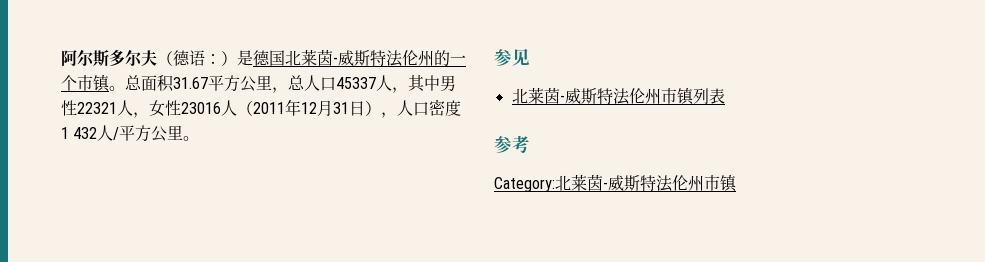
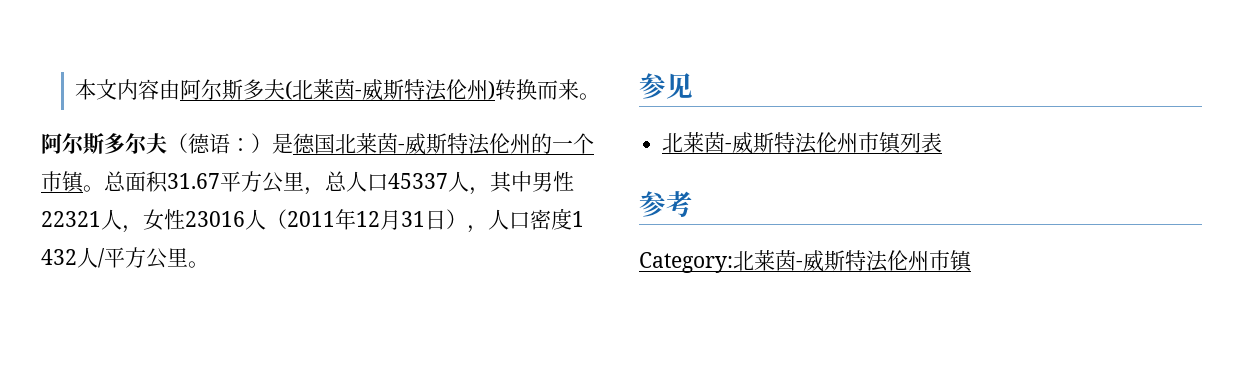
+ 本文内容由阿尔斯多夫(北莱茵-威斯特法伦州)转换而来。

